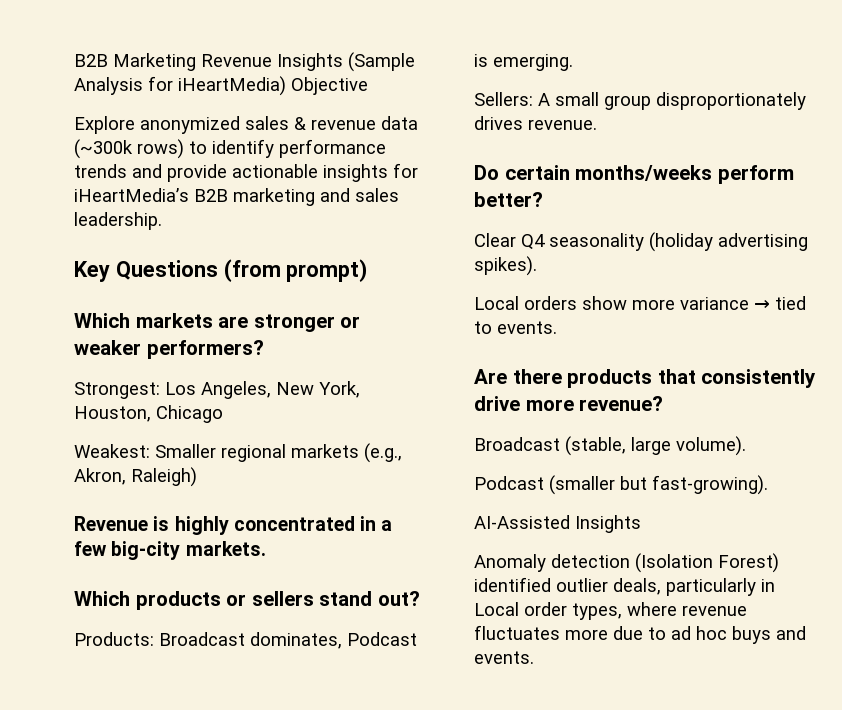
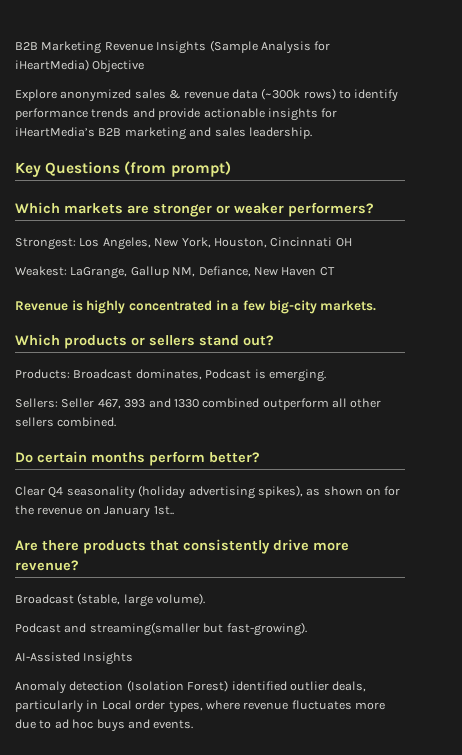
- Strongest: Los Angeles, New York, Houston, Chicago
+ Strongest: Los Angeles, New York, Houston, Cincinnati OH
- Weakest: Smaller regional markets (e.g., Akron, Raleigh)
+ Weakest: LaGrange, Gallup NM, Defiance, New Haven CT
- Sellers: A small group disproportionately drives revenue.
+ Sellers: Seller 467, 393 and 1330 combined outperform all other sellers combined.
- Do certain months/weeks perform better?
+ Do certain months perform better?
- Clear Q4 seasonality (holiday advertising spikes).
- Local orders show more variance → tied to events.
+ Clear Q4 seasonality (holiday advertising spikes), as shown on for the revenue on January 1st..
- Podcast (smaller but fast-growing).
+ Podcast and streaming(smaller but fast-growing).

